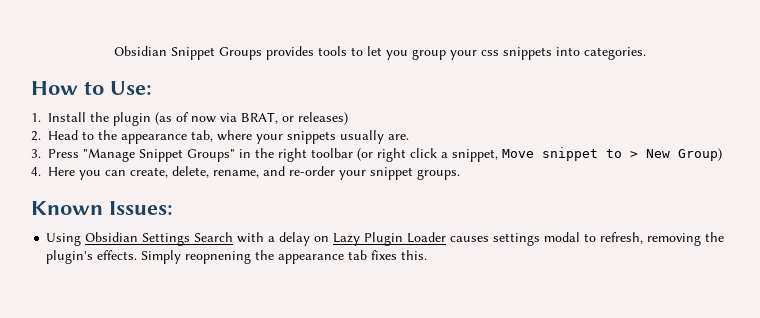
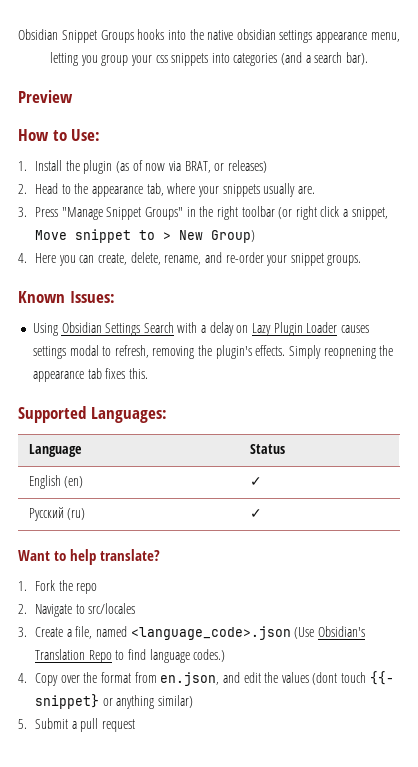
- Obsidian Snippet Groups provides tools to let you group your css snippets into categories.
+ Obsidian Snippet Groups hooks into the native obsidian settings appearance menu, letting you group your css snippets into categories (and a search bar).
+ Preview
+ Supported Languages:
+ Language | Status
+ English (en) | ✓
+ Русский (ru) | ✓
+ Want to help translate?
+ 1. Fork the repo
+ 2. Navigate to src/locales
+ 3. Create a file, named <language_code>.json (Use Obsidian's Translation Repo to find language codes.)
+ 4. Copy over the format from en.json, and edit the values (dont touch {{- snippet} or anything similar)
+ 5. Submit a pull request

